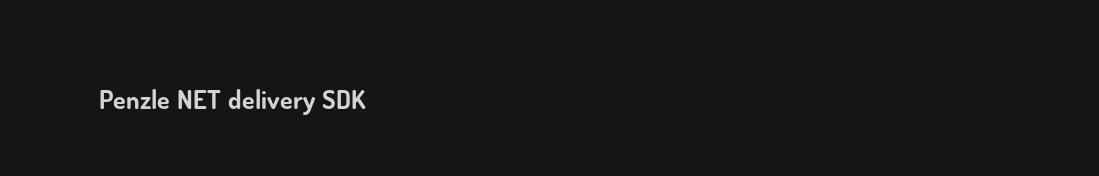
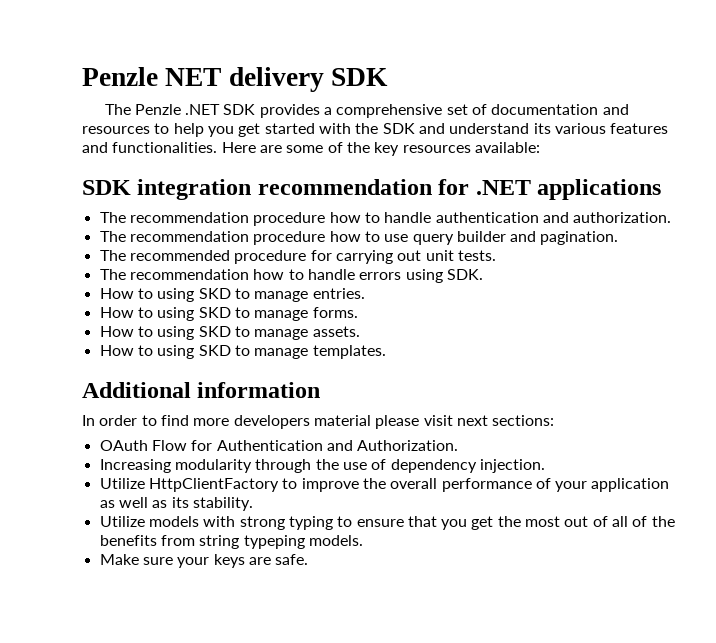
+ The Penzle .NET SDK provides a comprehensive set of documentation and resources to help you get started with the SDK and understand its various features and functionalities. Here are some of the key resources available:
+ SDK integration recommendation for .NET applications
+ The recommendation procedure how to handle authentication and authorization.
+ The recommendation procedure how to use query builder and pagination.
+ The recommended procedure for carrying out unit tests.
+ The recommendation how to handle errors using SDK.
+ How to using SKD to manage entries.
+ How to using SKD to manage forms.
+ How to using SKD to manage assets.
+ How to using SKD to manage templates.
+ Additional information
+ In order to find more developers material please visit next sections:
+ OAuth Flow for Authentication and Authorization.
+ Increasing modularity through the use of dependency injection.
+ Utilize HttpClientFactory to improve the overall performance of your application as well as its stability.
+ Utilize models with strong typing to ensure that you get the most out of all of the benefits from string typeping models.
+ Make sure your keys are safe.

